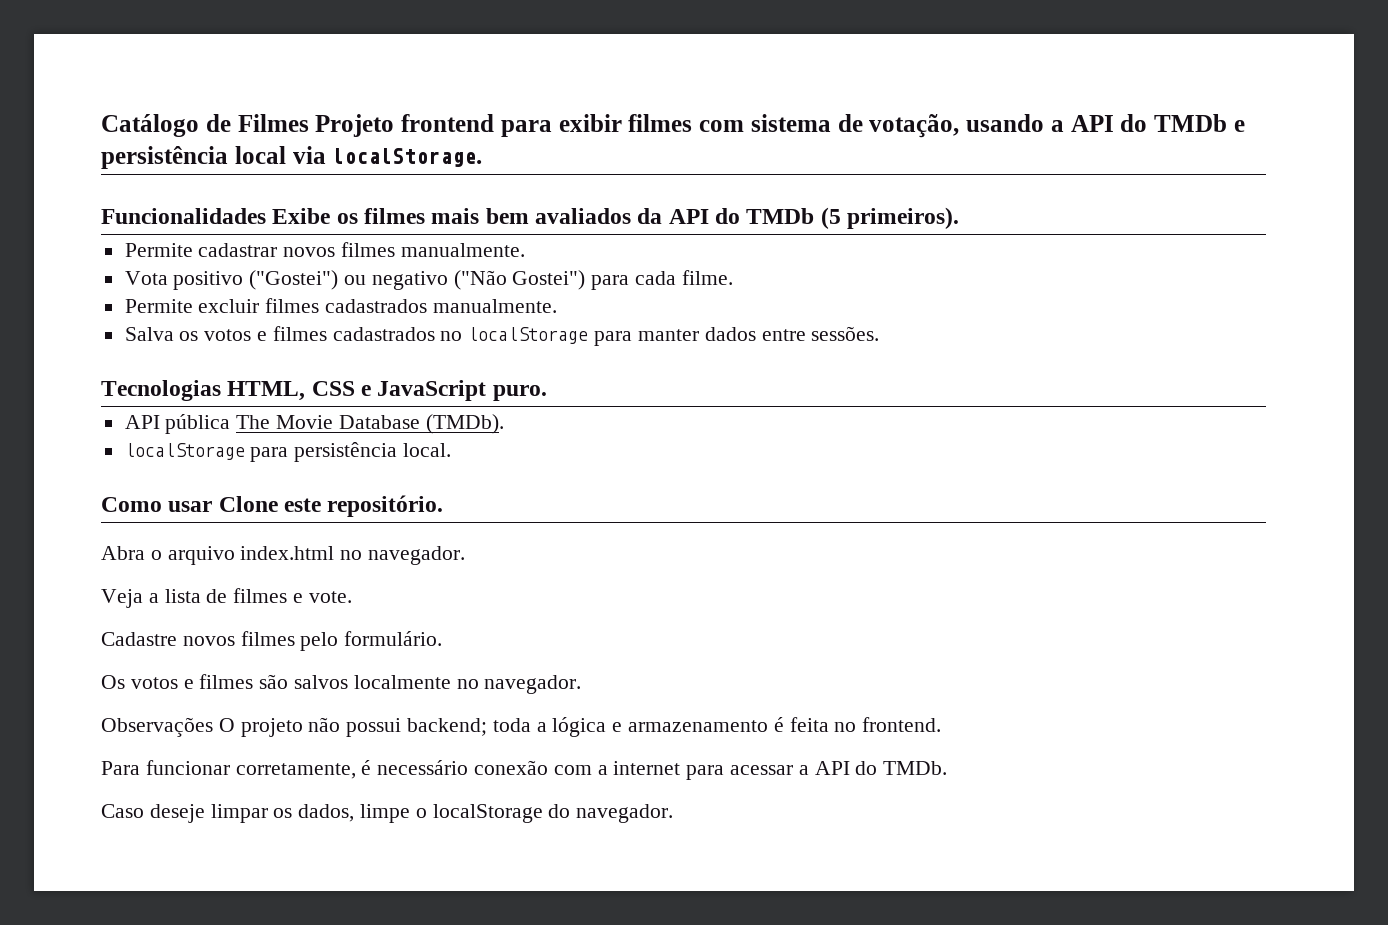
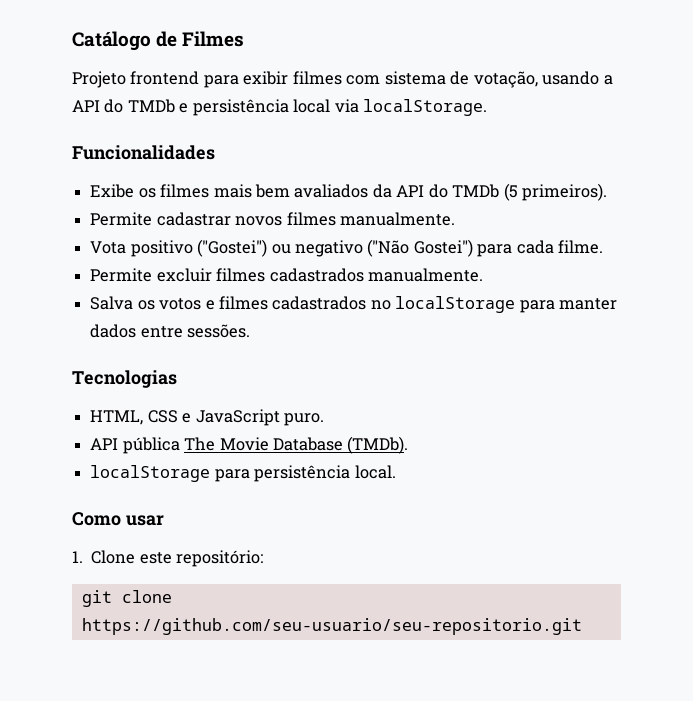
- Catálogo de Filmes Projeto frontend para exibir filmes com sistema de votação, usando a API do TMDb e persistência local via localStorage.
+ Catálogo de Filmes
+ Projeto frontend para exibir filmes com sistema de votação, usando a API do TMDb e persistência local via localStorage.
- Funcionalidades Exibe os filmes mais bem avaliados da API do TMDb (5 primeiros).
+ Funcionalidades
+ Exibe os filmes mais bem avaliados da API do TMDb (5 primeiros).
- Tecnologias HTML, CSS e JavaScript puro.
+ Tecnologias
+ HTML, CSS e JavaScript puro.
- Como usar Clone este repositório.
- Abra o arquivo index.html no navegador.
- Veja a lista de filmes e vote.
- Cadastre novos filmes pelo formulário.
- Os votos e filmes são salvos localmente no navegador.
- Observações O projeto não possui backend; toda a lógica e armazenamento é feita no frontend.
- Para funcionar corretamente, é necessário conexão com a internet para acessar a API do TMDb.
- Caso deseje limpar os dados, limpe o localStorage do navegador.
+ Como usar
+ 1. Clone este repositório:
+ git clone https://github.com/seu-usuario/seu-repositorio.git

